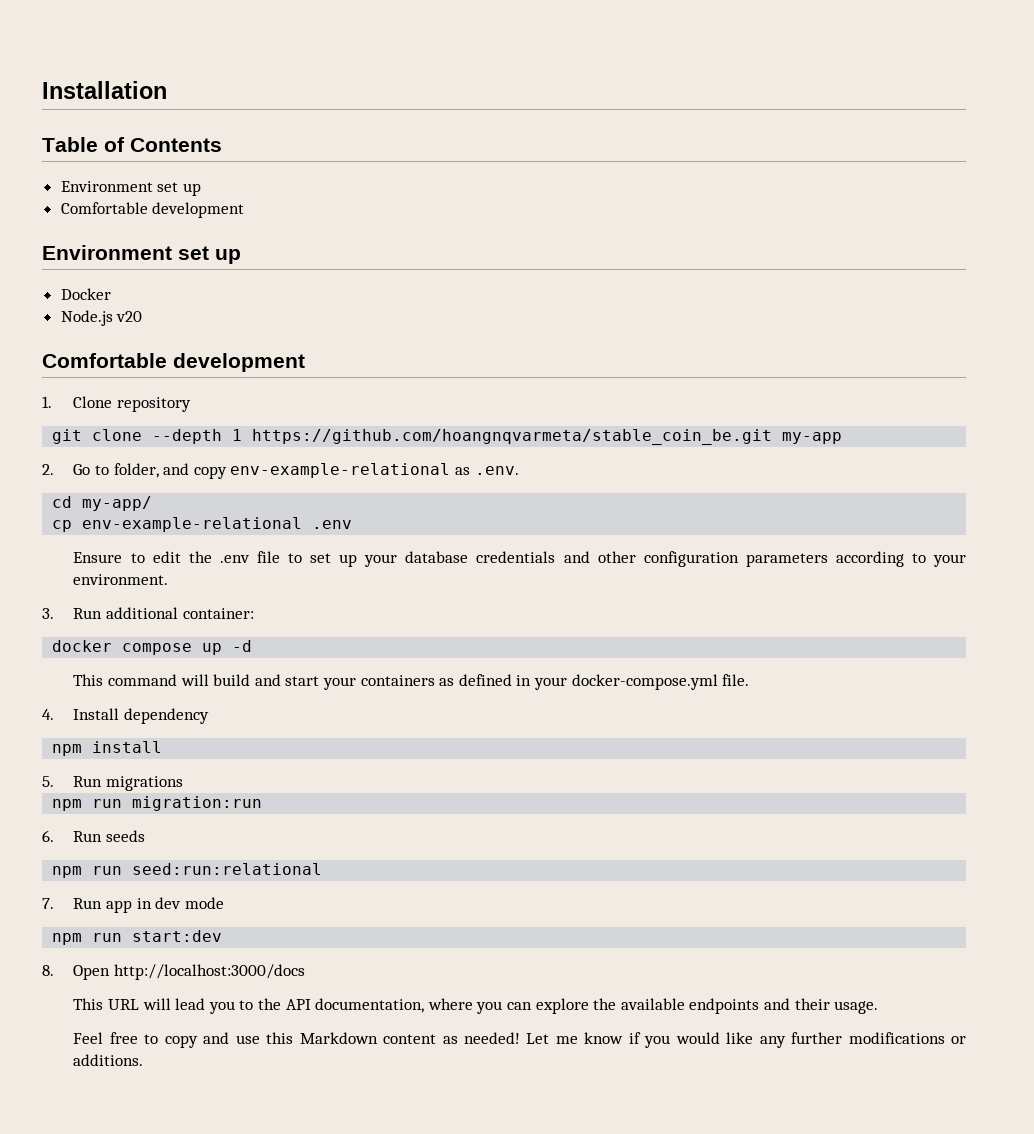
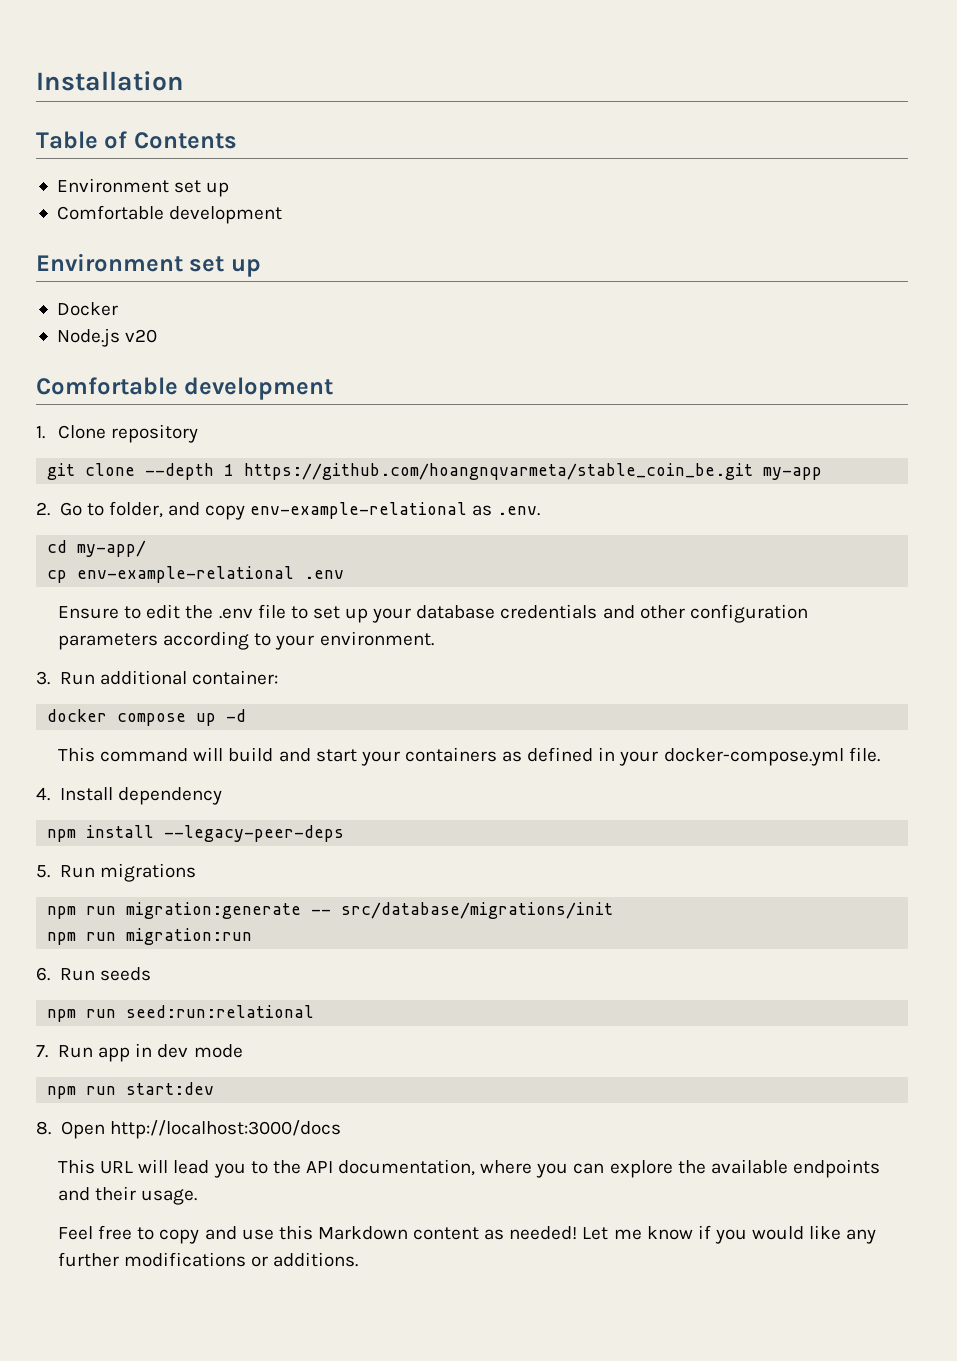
- npm install
+ npm install --legacy-peer-deps
+ npm run migration:generate -- src/database/migrations/init

